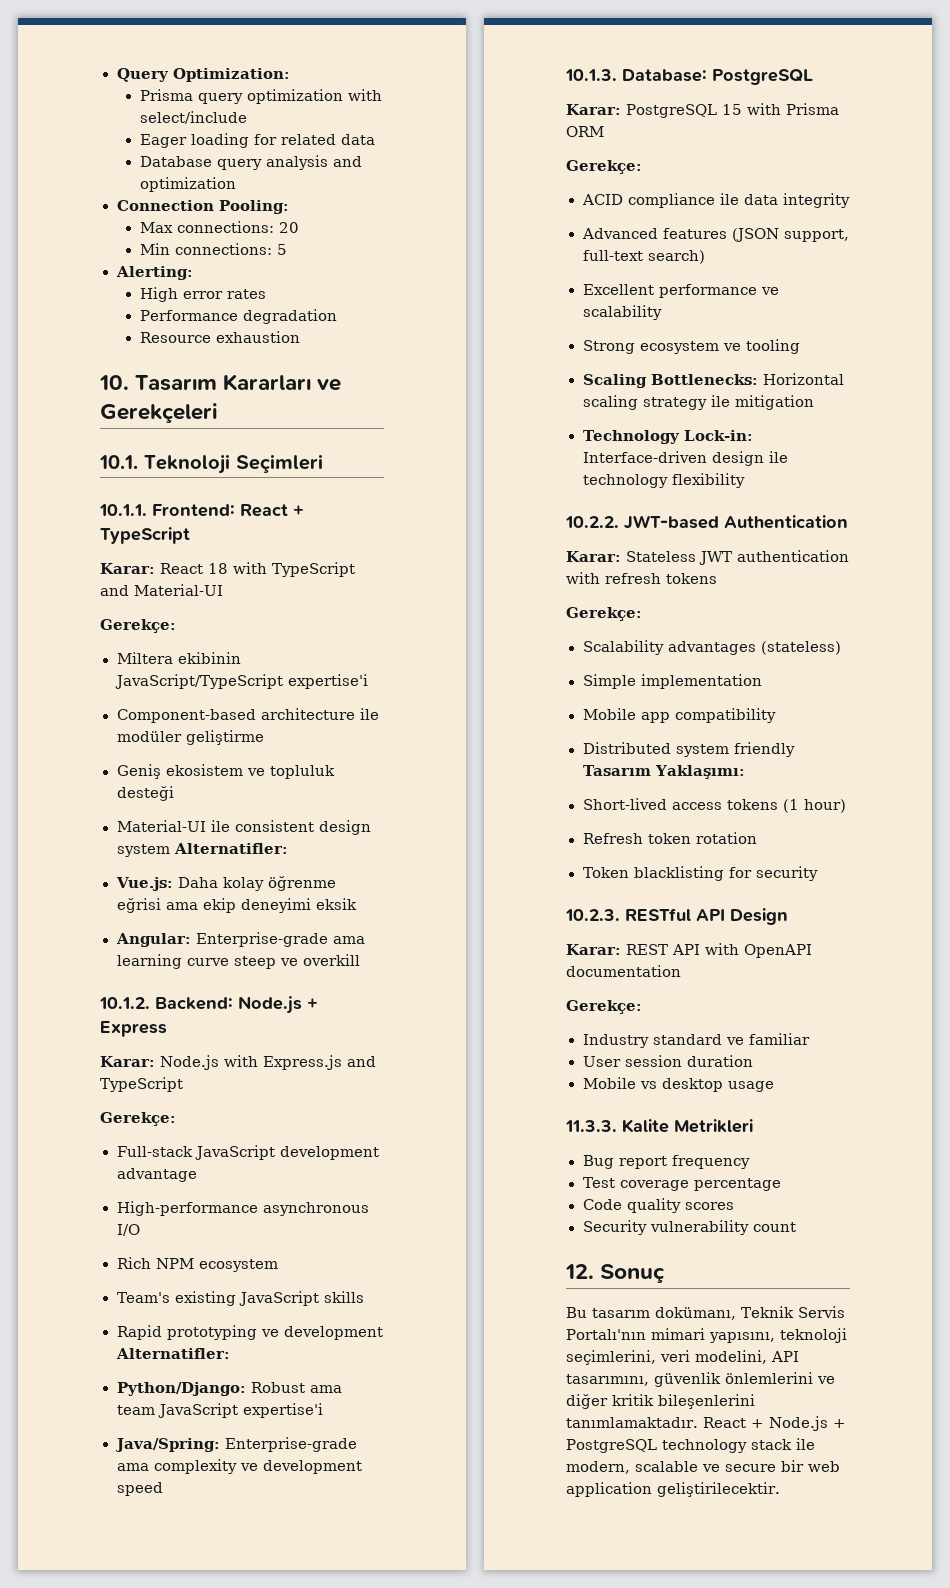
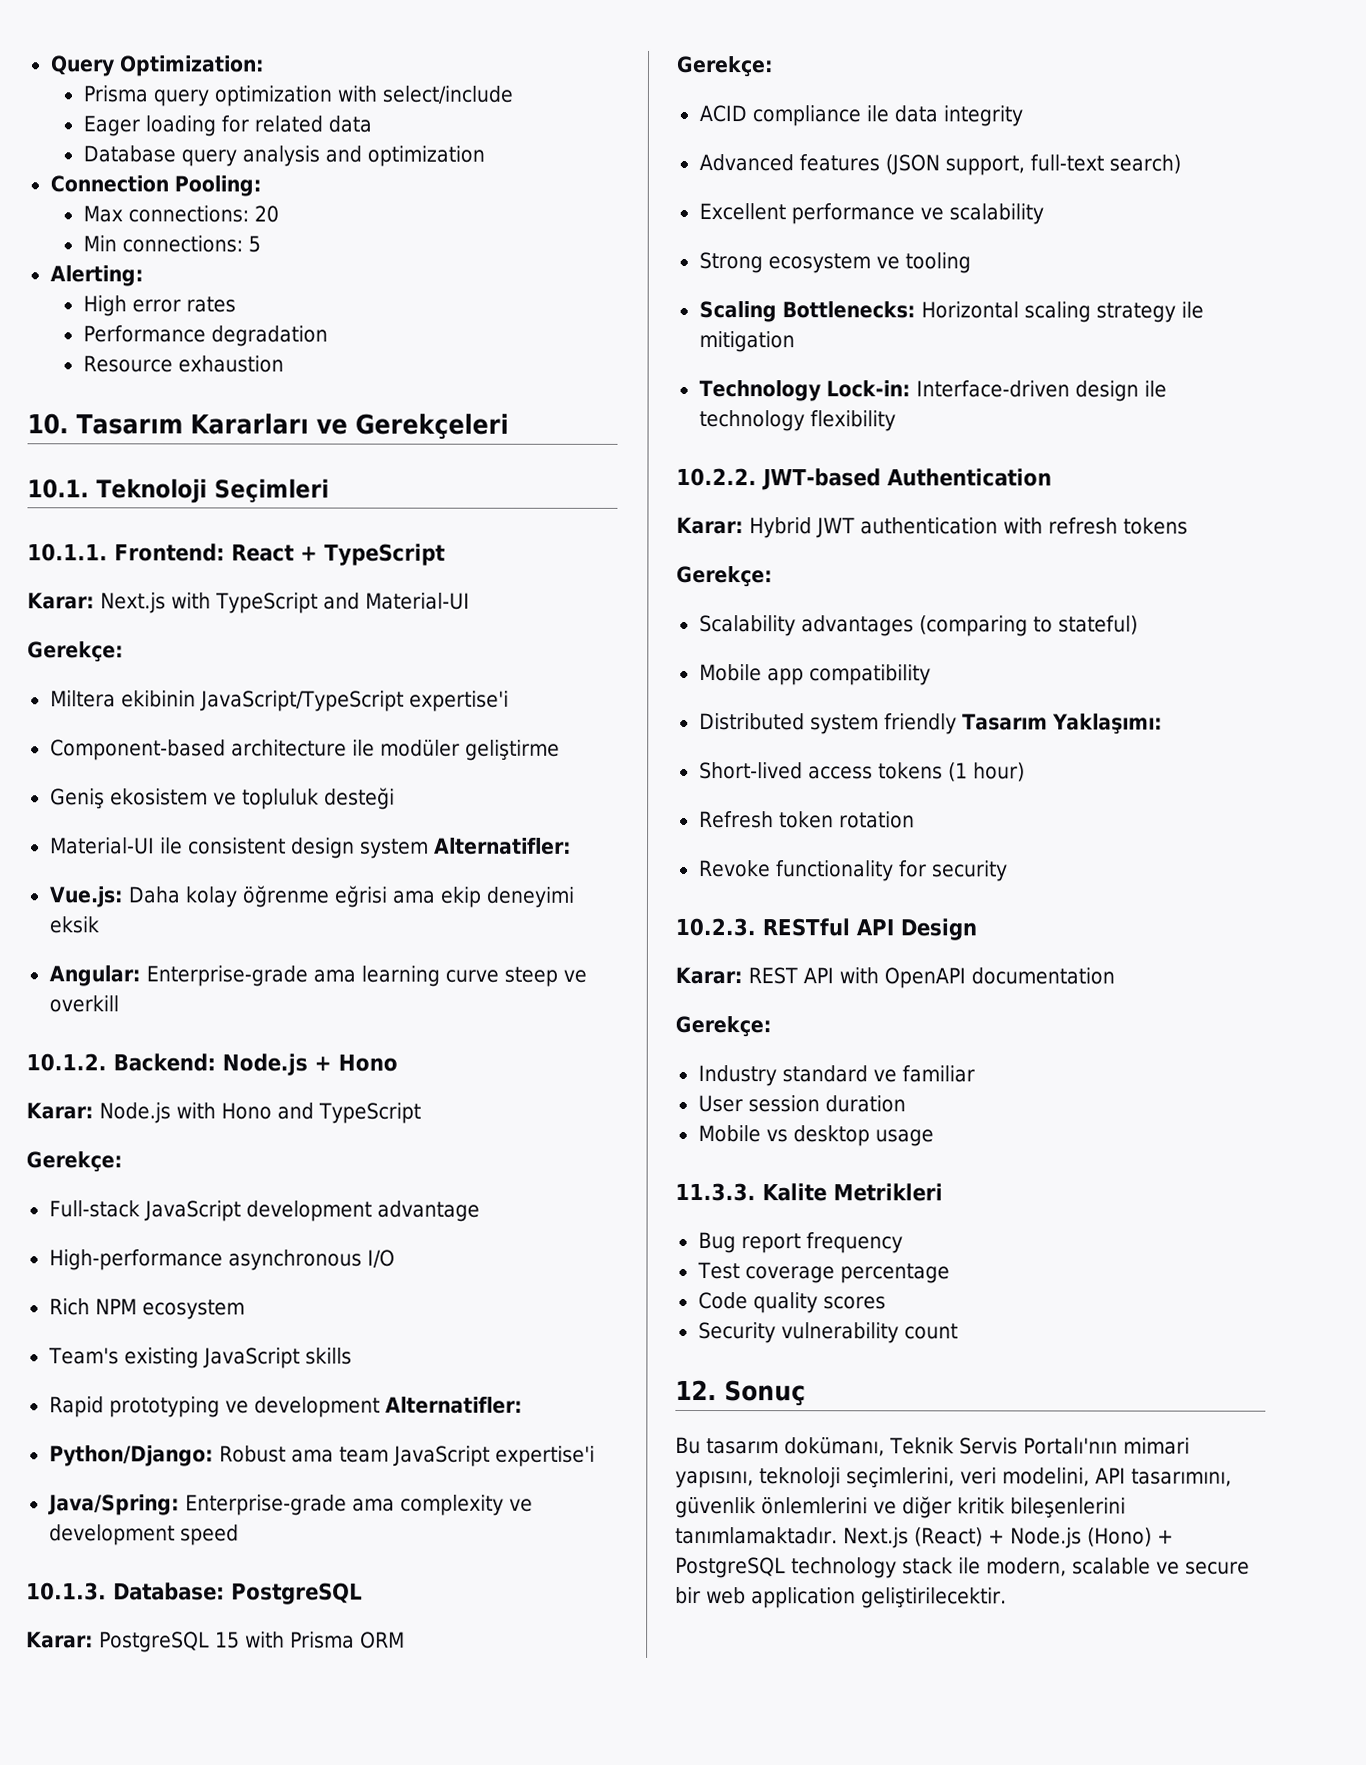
- Karar: React 18 with TypeScript and Material-UI
+ Karar: Next.js with TypeScript and Material-UI
- 10.1.2. Backend: Node.js + Express
+ 10.1.2. Backend: Node.js + Hono
- Karar: Node.js with Express.js and TypeScript
+ Karar: Node.js with Hono and TypeScript
- Karar: Stateless JWT authentication with refresh tokens
+ Karar: Hybrid JWT authentication with refresh tokens
- Scalability advantages (stateless)
- Simple implementation
+ Scalability advantages (comparing to stateful)
- Token blacklisting for security
+ Revoke functionality for security
- React + Node.js + PostgreSQL technology stack ile modern, scalable ve secure bir web application geliştirilecektir.
+ Next.js (React) + Node.js (Hono) + PostgreSQL technology stack ile modern, scalable ve secure bir web application geliştirilecektir.

